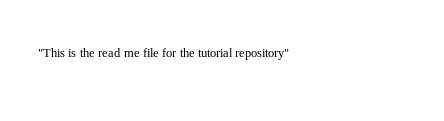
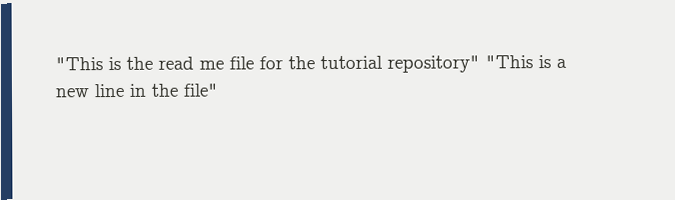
- "This is the read me file for the tutorial repository"
+ "This is the read me file for the tutorial repository" "This is a new line in the file"

